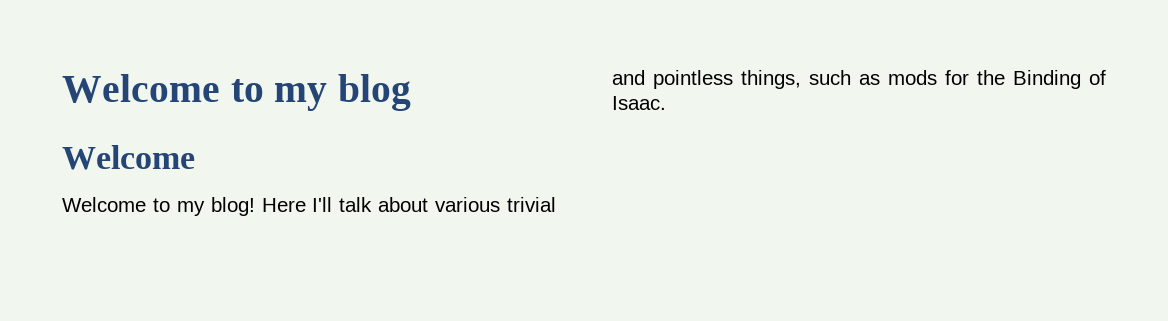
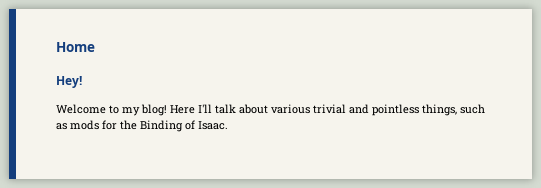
- Welcome to my blog
- Welcome
+ Home
+ Hey!

